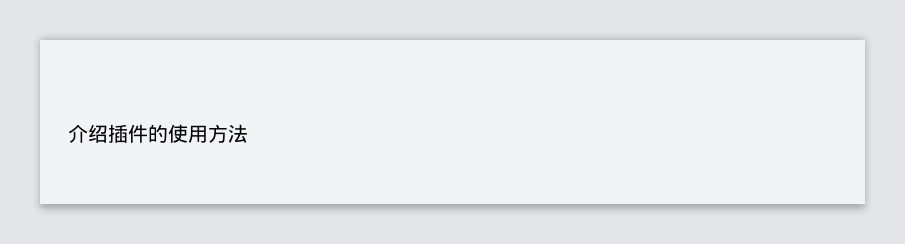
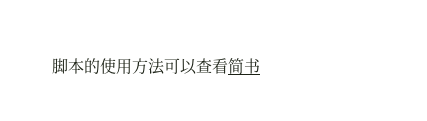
- 介绍插件的使用方法
+ 脚本的使用方法可以查看简书

